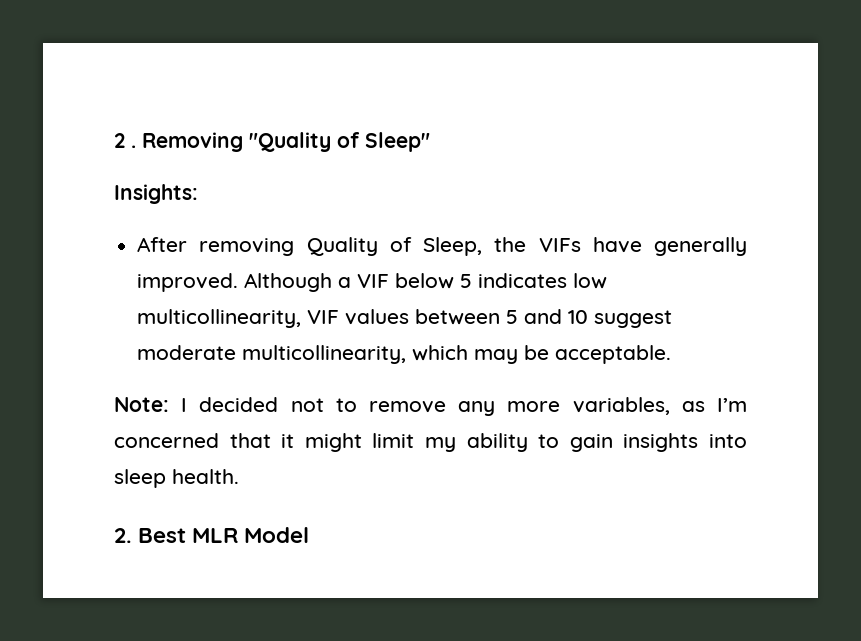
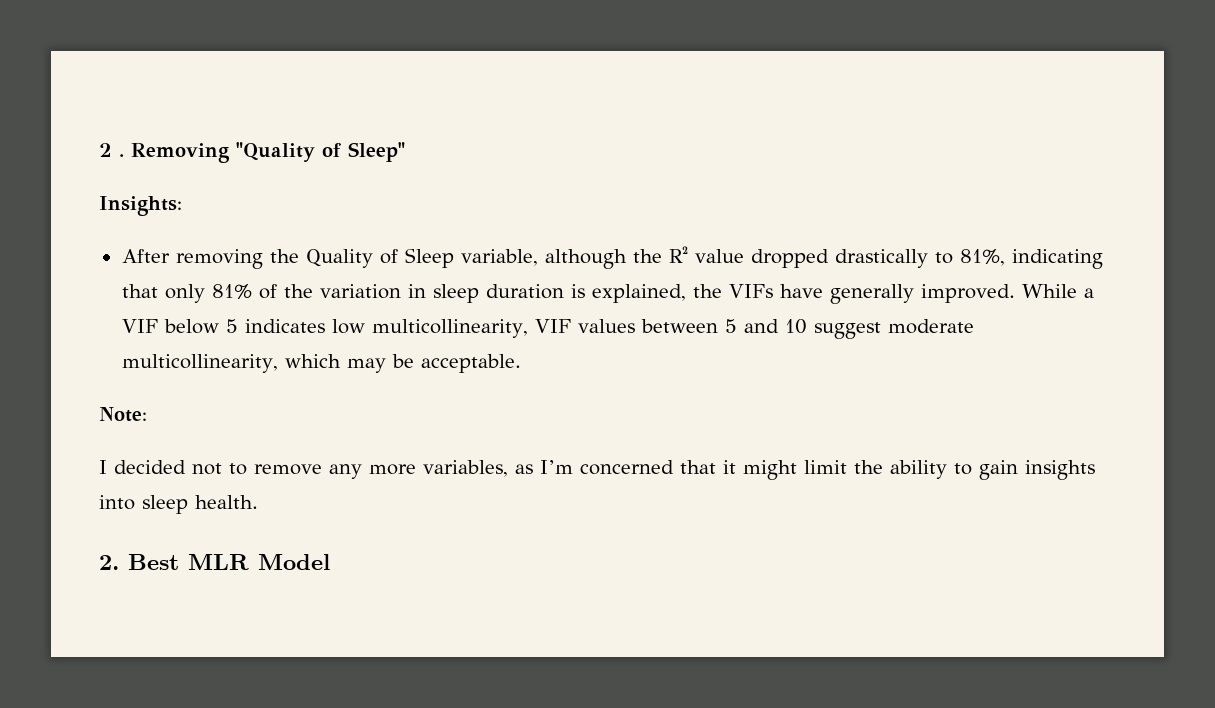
- After removing Quality of Sleep, the VIFs have generally improved.
+ After removing the Quality of Sleep variable, although the R² value dropped drastically to 81%, indicating that only 81% of the variation in sleep duration is explained, the VIFs have generally improved.
- Although a VIF below 5 indicates low multicollinearity, VIF values between 5 and 10 suggest moderate multicollinearity, which may be acceptable.
+ While a VIF below 5 indicates low multicollinearity, VIF values between 5 and 10 suggest moderate multicollinearity, which may be acceptable.
- Note: I decided not to remove any more variables, as I’m concerned that it might limit my ability to gain insights into sleep health.
+ Note:
+ I decided not to remove any more variables, as I’m concerned that it might limit the ability to gain insights into sleep health.

